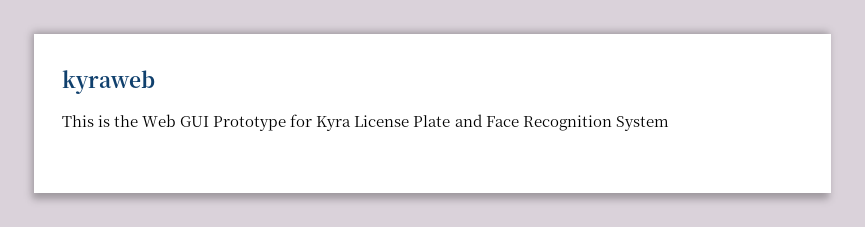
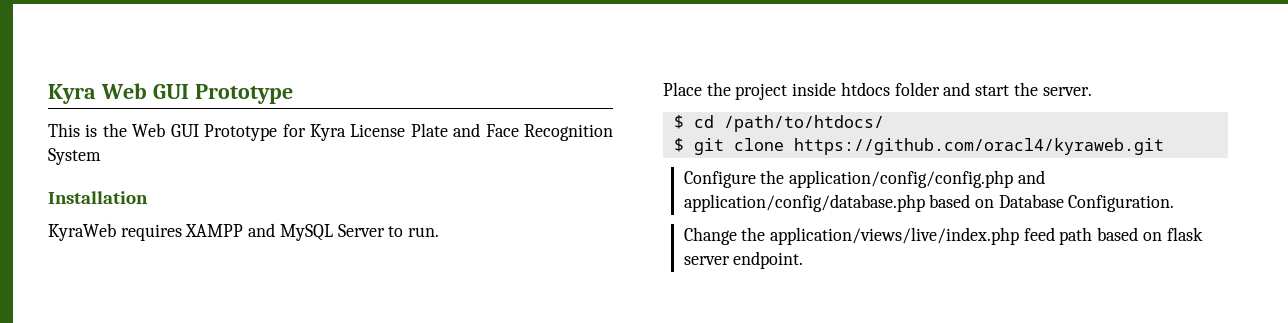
- kyraweb
+ Kyra Web GUI Prototype
+ Installation
+ KyraWeb requires XAMPP and MySQL Server to run.
+ Place the project inside htdocs folder and start the server.
+ $ cd /path/to/htdocs/
+ $ git clone https://github.com/oracl4/kyraweb.git
+ Configure the application/config/config.php and application/config/database.php based on Database Configuration.
+ Change the application/views/live/index.php feed path based on flask server endpoint.

